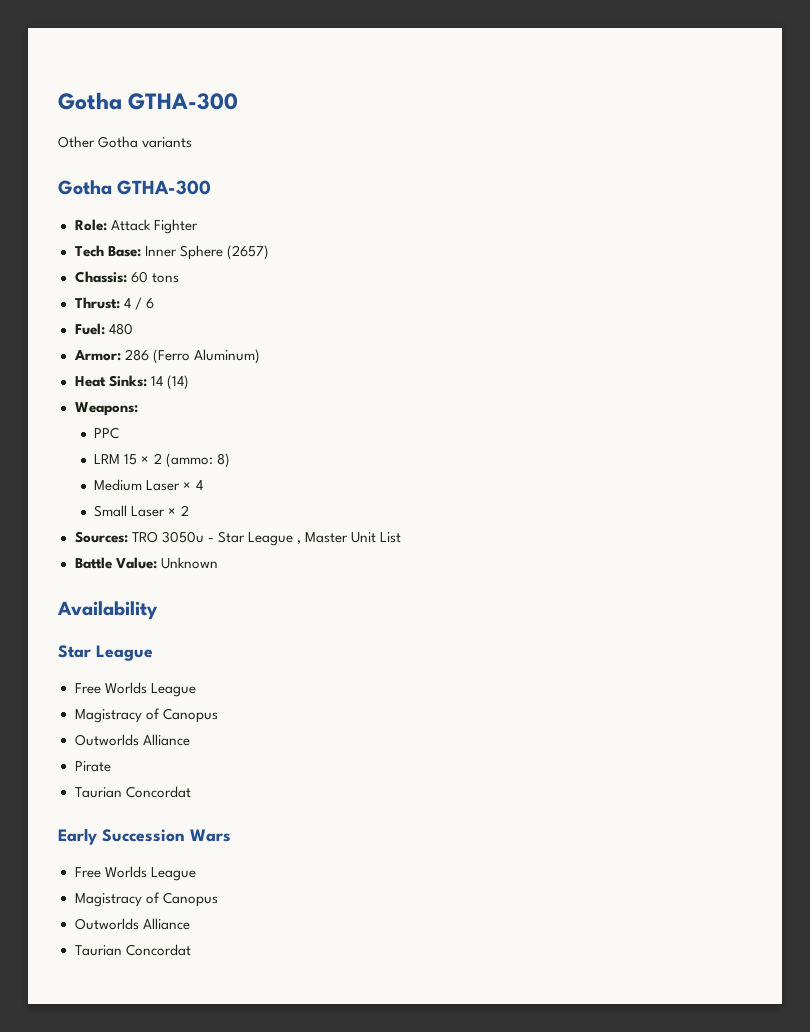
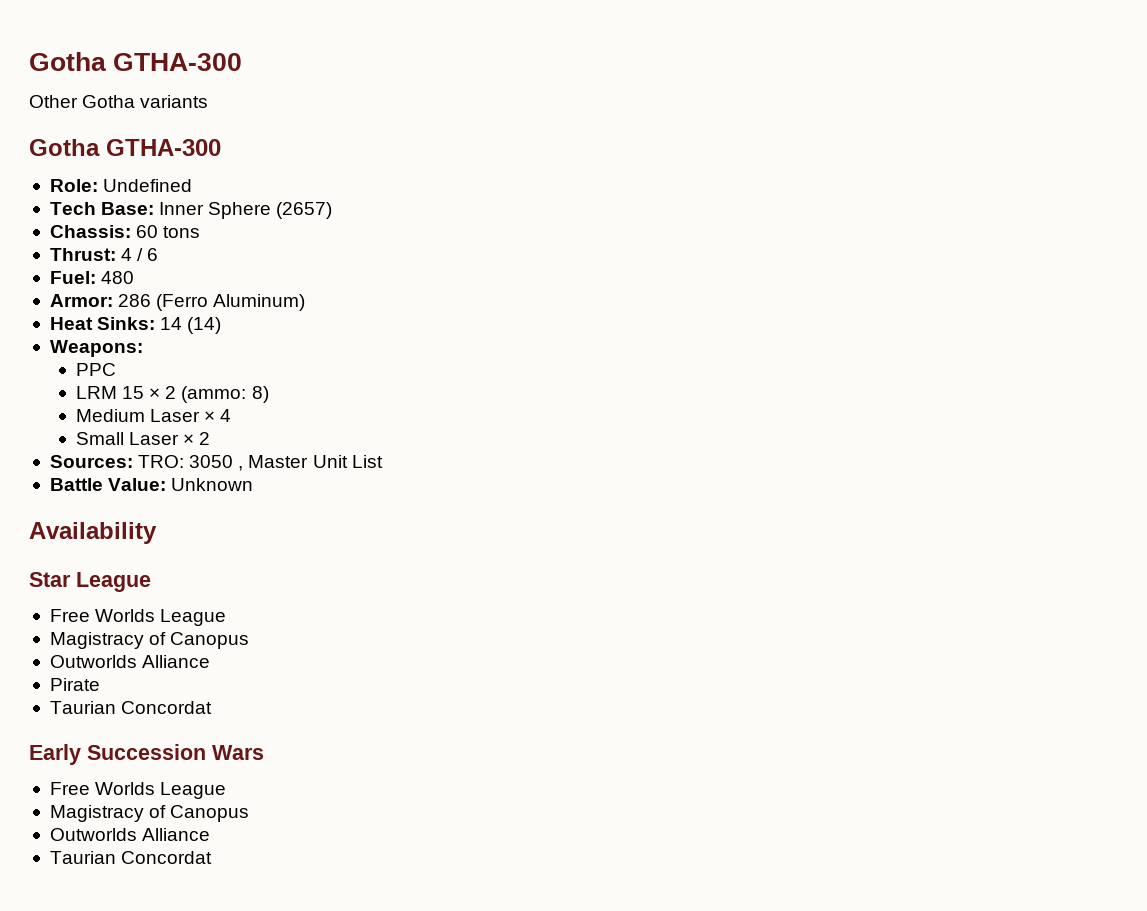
- Role: Attack Fighter
+ Role: Undefined
- Sources: TRO 3050u - Star League , Master Unit List
+ Sources: TRO: 3050 , Master Unit List

